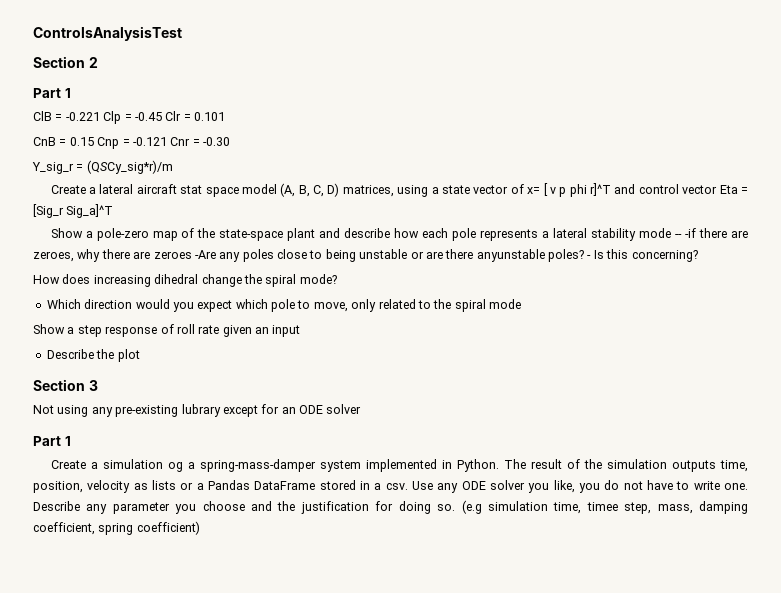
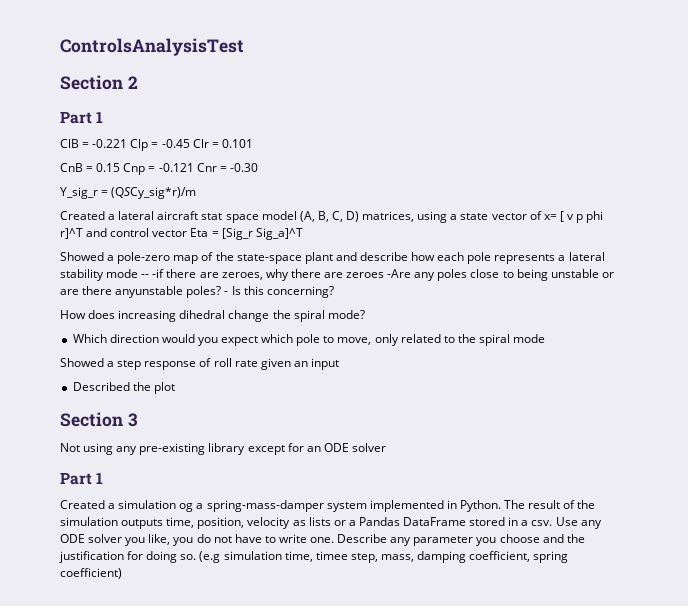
- Create a lateral aircraft stat space model (A, B, C, D) matrices, using a state vector of x= [ v p phi r]^T and control vector Eta = [Sig_r Sig_a]^T
+ Created a lateral aircraft stat space model (A, B, C, D) matrices, using a state vector of x= [ v p phi r]^T and control vector Eta = [Sig_r Sig_a]^T
- Show a pole-zero map of the state-space plant and describe how each pole represents a lateral stability mode -- -if there are zeroes, why there are zeroes -Are any poles close to being unstable or are there anyunstable poles?
+ Showed a pole-zero map of the state-space plant and describe how each pole represents a lateral stability mode -- -if there are zeroes, why there are zeroes -Are any poles close to being unstable or are there anyunstable poles?
- Show a step response of roll rate given an input
+ Showed a step response of roll rate given an input
- Describe the plot
+ Described the plot
- Not using any pre-existing lubrary except for an ODE solver
+ Not using any pre-existing library except for an ODE solver
- Create a simulation og a spring-mass-damper system implemented in Python.
+ Created a simulation og a spring-mass-damper system implemented in Python.

